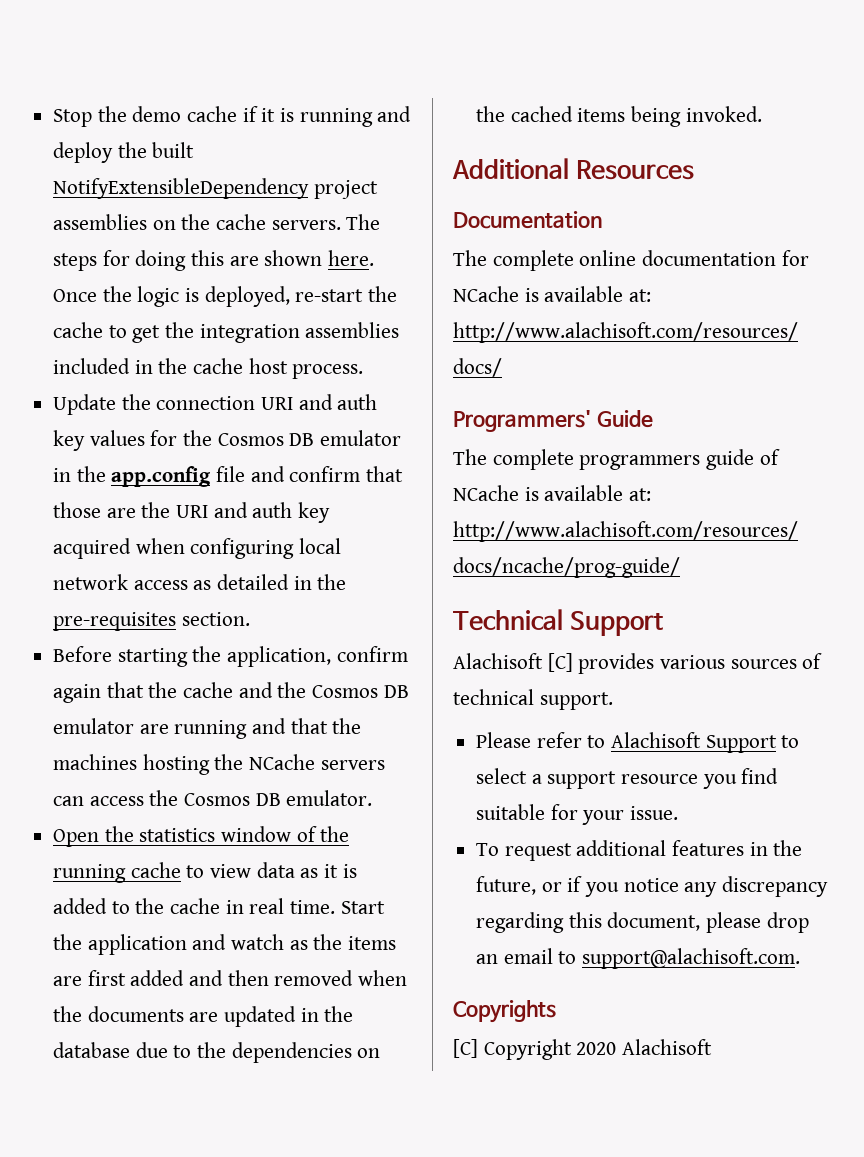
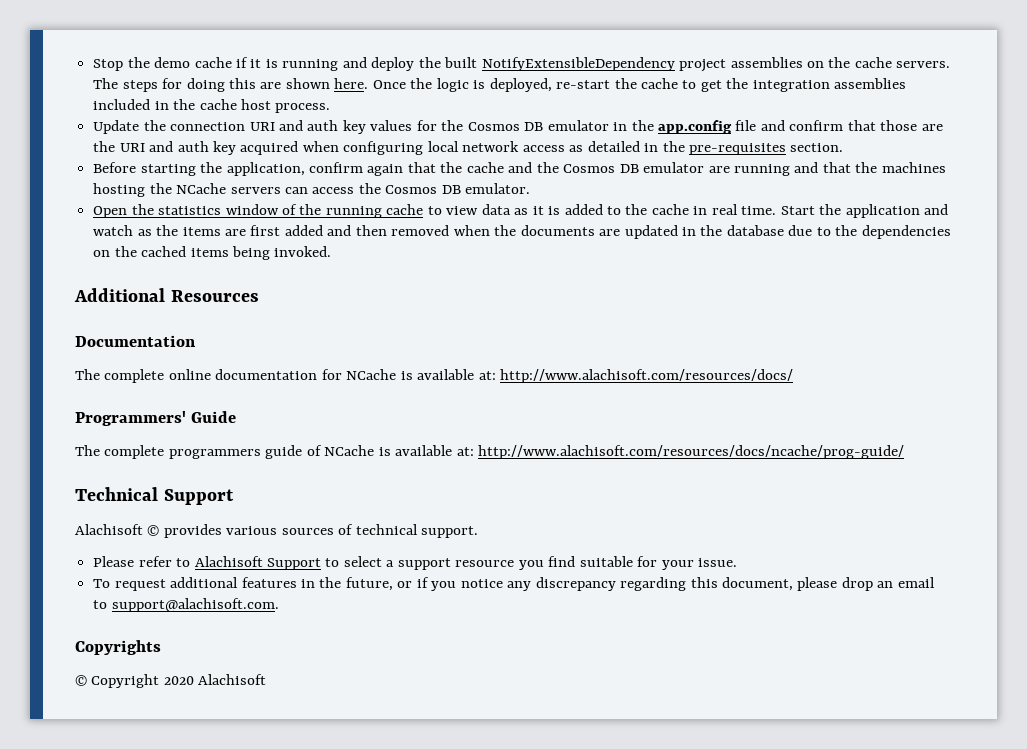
- Alachisoft [C] provides various sources of technical support.
+ Alachisoft © provides various sources of technical support.
- [C] Copyright 2020 Alachisoft
+ © Copyright 2020 Alachisoft

